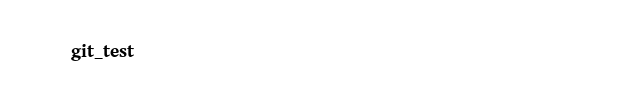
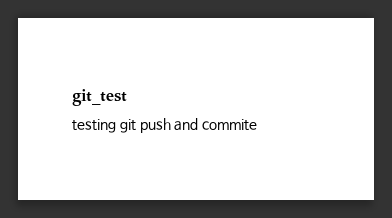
+ testing git push and commite

